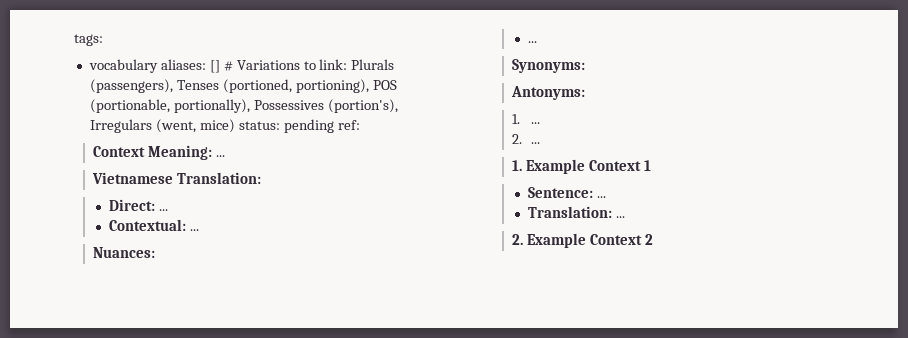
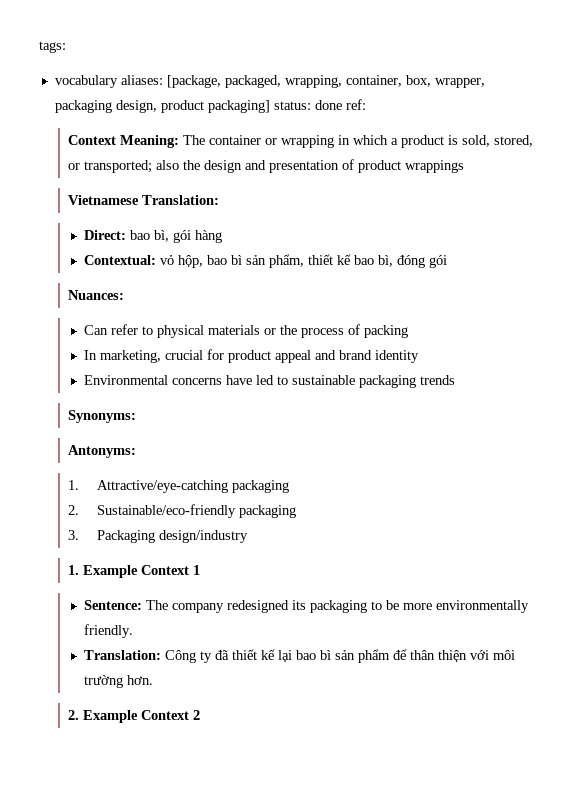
- vocabulary aliases: [] # Variations to link: Plurals (passengers), Tenses (portioned, portioning), POS (portionable, portionally), Possessives (portion's), Irregulars (went, mice) status: pending ref:
- Context Meaning: ...
+ vocabulary aliases: [package, packaged, wrapping, container, box, wrapper, packaging design, product packaging] status: done ref:
+ Context Meaning: The container or wrapping in which a product is sold, stored, or transported; also the design and presentation of product wrappings
  Vietnamese Translation:
- Direct: ...
- Contextual: ...
+ Direct: bao bì, gói hàng
+ Contextual: vỏ hộp, bao bì sản phẩm, thiết kế bao bì, đóng gói
  Nuances:
- ...
+ Can refer to physical materials or the process of packing
+ In marketing, crucial for product appeal and brand identity
+ Environmental concerns have led to sustainable packaging trends
- 1. ...
- 2. ...
+ 1. Attractive/eye-catching packaging
+ 2. Sustainable/eco-friendly packaging
+ 3. Packaging design/industry
- Sentence: ...
- Translation: ...
+ Sentence: The company redesigned its packaging to be more environmentally friendly.
+ Translation: Công ty đã thiết kế lại bao bì sản phẩm để thân thiện với môi trường hơn.

